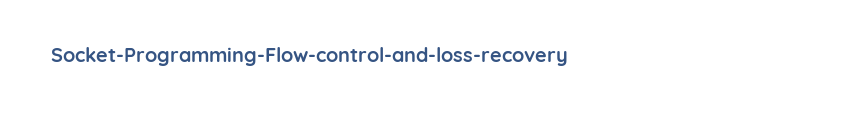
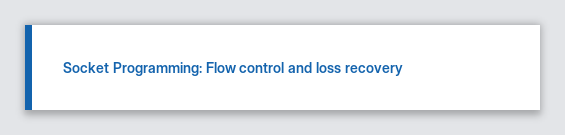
- Socket-Programming-Flow-control-and-loss-recovery
+ Socket Programming: Flow control and loss recovery

